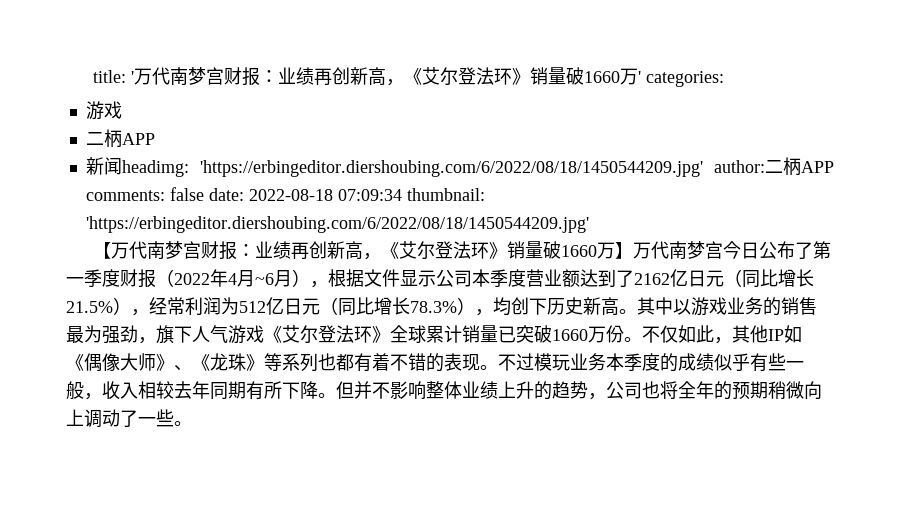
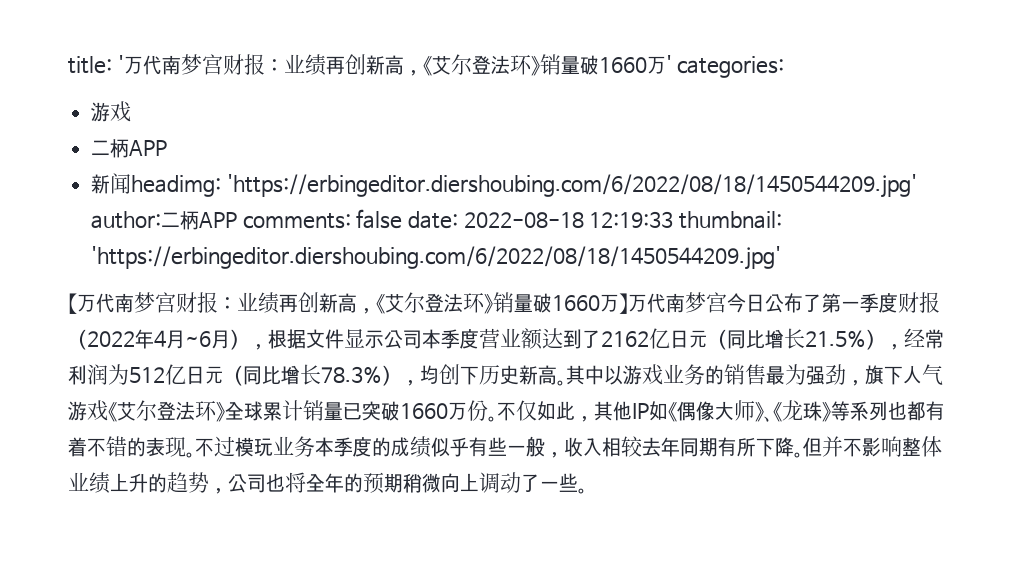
- 新闻headimg: 'https://erbingeditor.diershoubing.com/6/2022/08/18/1450544209.jpg' author:二柄APP comments: false date: 2022-08-18 07:09:34 thumbnail: 'https://erbingeditor.diershoubing.com/6/2022/08/18/1450544209.jpg'
+ 新闻headimg: 'https://erbingeditor.diershoubing.com/6/2022/08/18/1450544209.jpg' author:二柄APP comments: false date: 2022-08-18 12:19:33 thumbnail: 'https://erbingeditor.diershoubing.com/6/2022/08/18/1450544209.jpg'

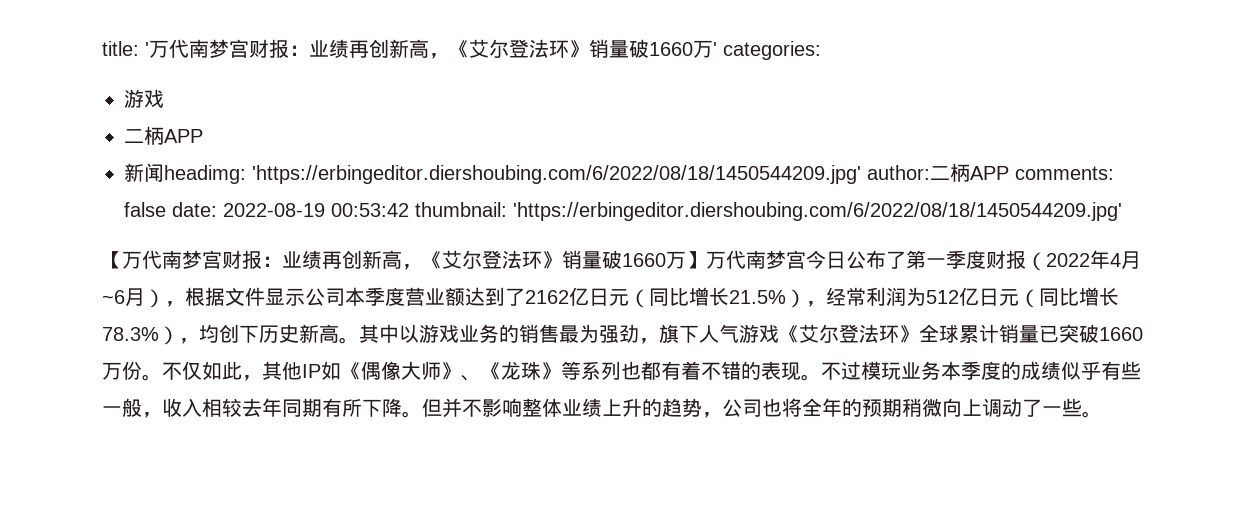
- 新闻headimg: 'https://erbingeditor.diershoubing.com/6/2022/08/18/1450544209.jpg' author:二柄APP comments: false date: 2022-08-18 12:19:33 thumbnail: 'https://erbingeditor.diershoubing.com/6/2022/08/18/1450544209.jpg'
+ 新闻headimg: 'https://erbingeditor.diershoubing.com/6/2022/08/18/1450544209.jpg' author:二柄APP comments: false date: 2022-08-19 00:53:42 thumbnail: 'https://erbingeditor.diershoubing.com/6/2022/08/18/1450544209.jpg'

